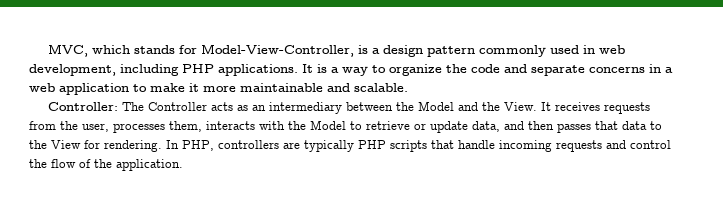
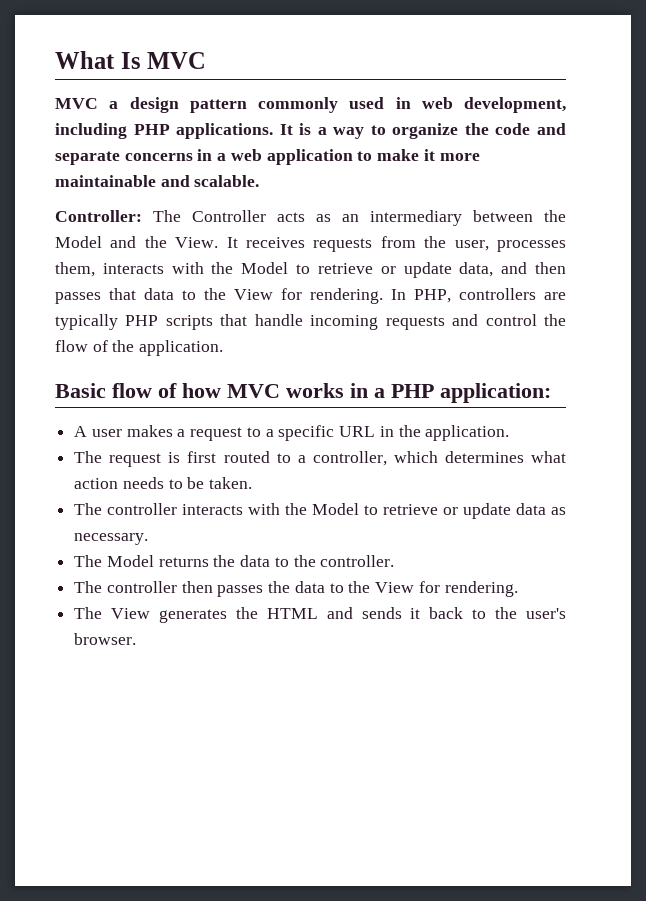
- MVC, which stands for Model-View-Controller, is a design pattern commonly used in web development, including PHP applications.
+ What Is MVC
+ MVC a design pattern commonly used in web development, including PHP applications.
+ Basic flow of how MVC works in a PHP application:
+ A user makes a request to a specific URL in the application.
+ The request is first routed to a controller, which determines what action needs to be taken.
+ The controller interacts with the Model to retrieve or update data as necessary.
+ The Model returns the data to the controller.
+ The controller then passes the data to the View for rendering.
+ The View generates the HTML and sends it back to the user's browser.

